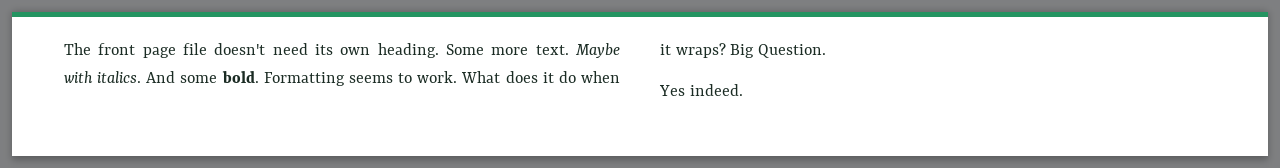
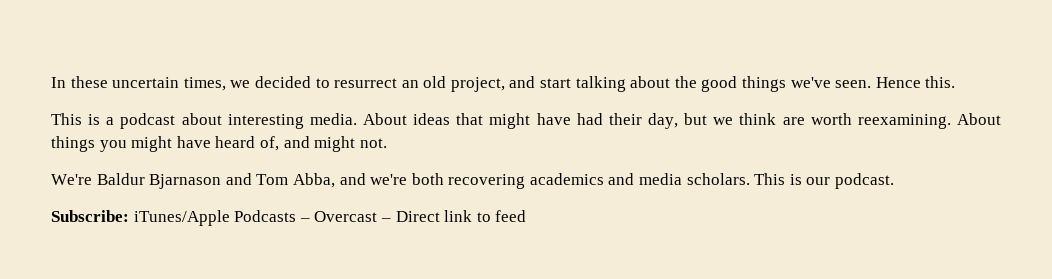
- The front page file doesn't need its own heading. Some more text. Maybe with italics. And some bold. Formatting seems to work. What does it do when it wraps? Big Question.
- Yes indeed.
+ In these uncertain times, we decided to resurrect an old project, and start talking about the good things we've seen. Hence this.
+ This is a podcast about interesting media. About ideas that might have had their day, but we think are worth reexamining. About things you might have heard of, and might not.
+ We're Baldur Bjarnason and Tom Abba, and we're both recovering academics and media scholars. This is our podcast.
+ Subscribe: iTunes/Apple Podcasts – Overcast – Direct link to feed

